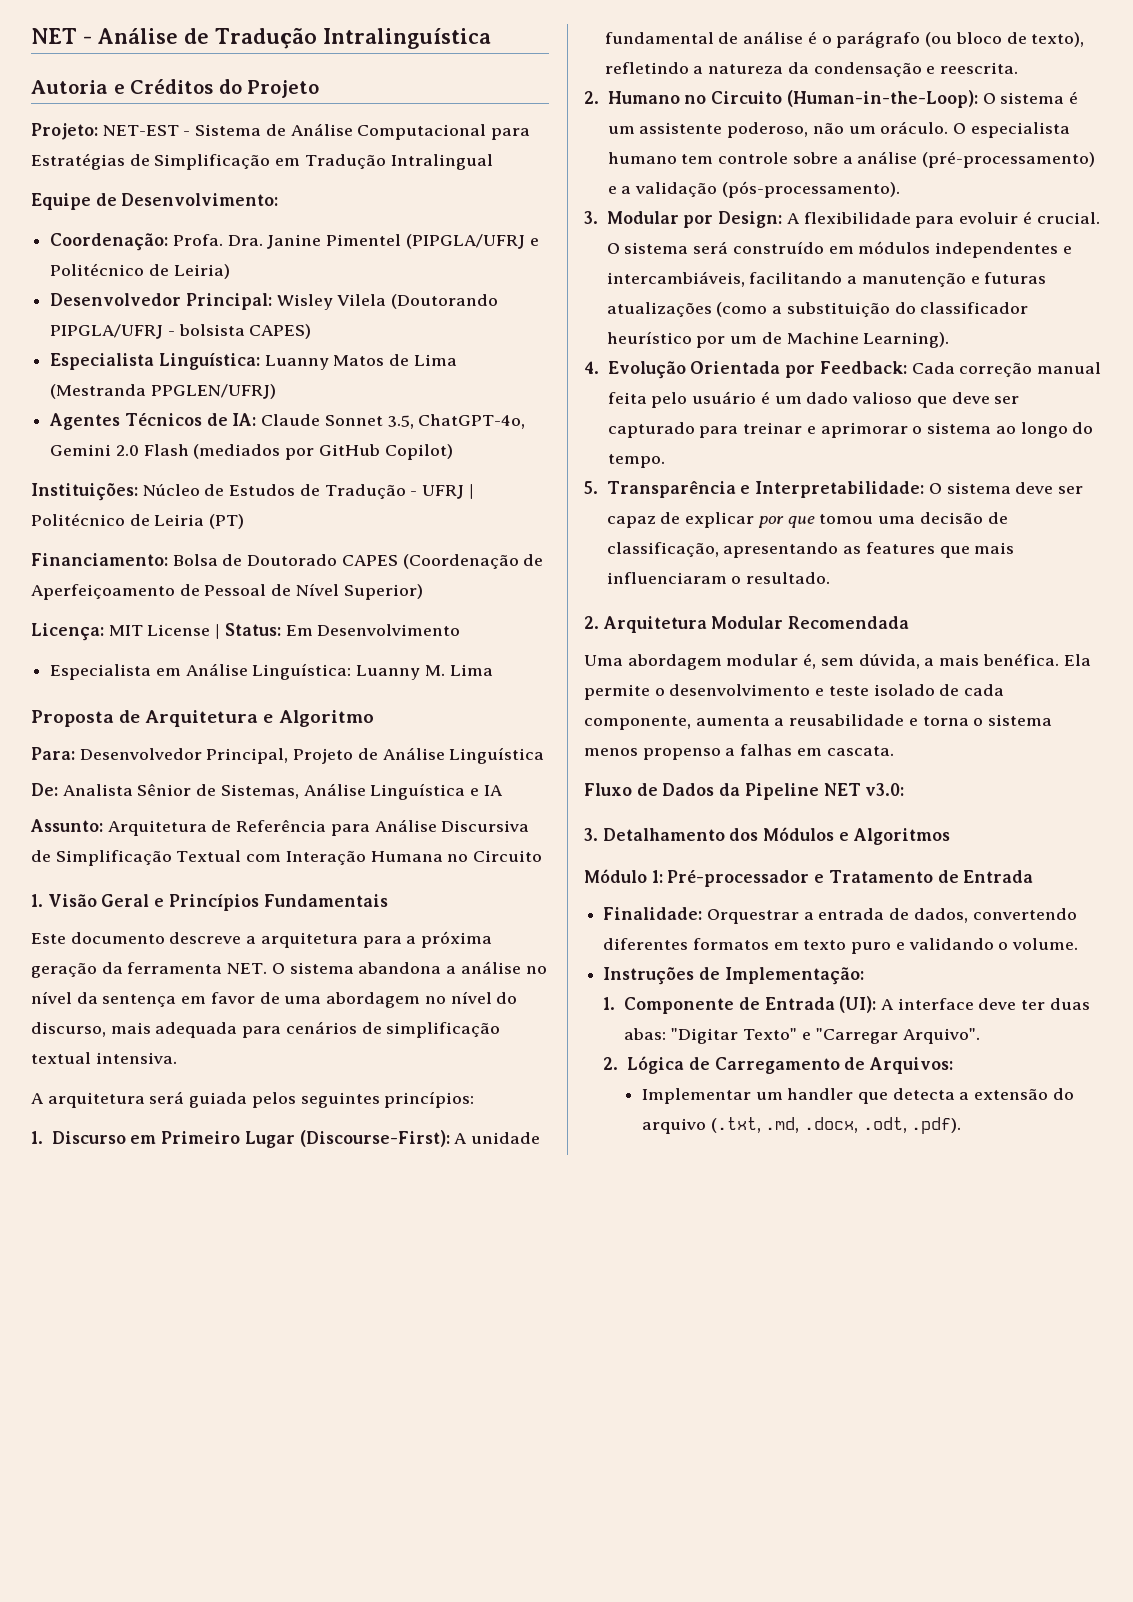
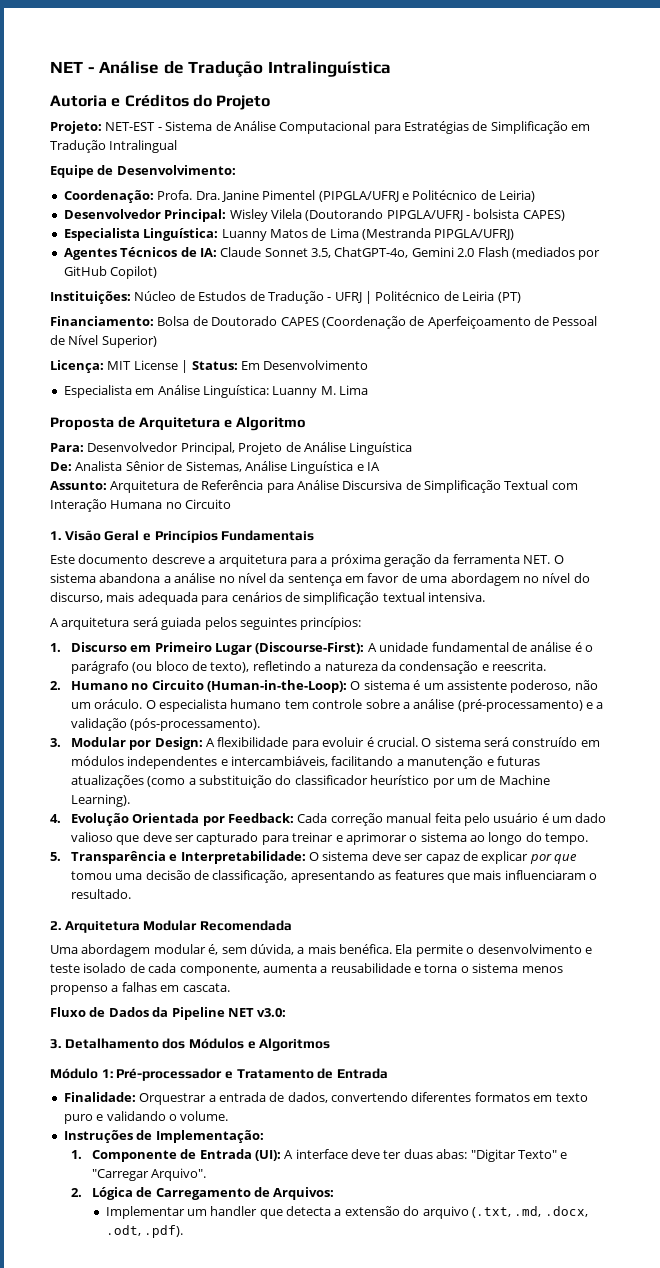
- Especialista Linguística: Luanny Matos de Lima (Mestranda PPGLEN/UFRJ)
+ Especialista Linguística: Luanny Matos de Lima (Mestranda PIPGLA/UFRJ)

